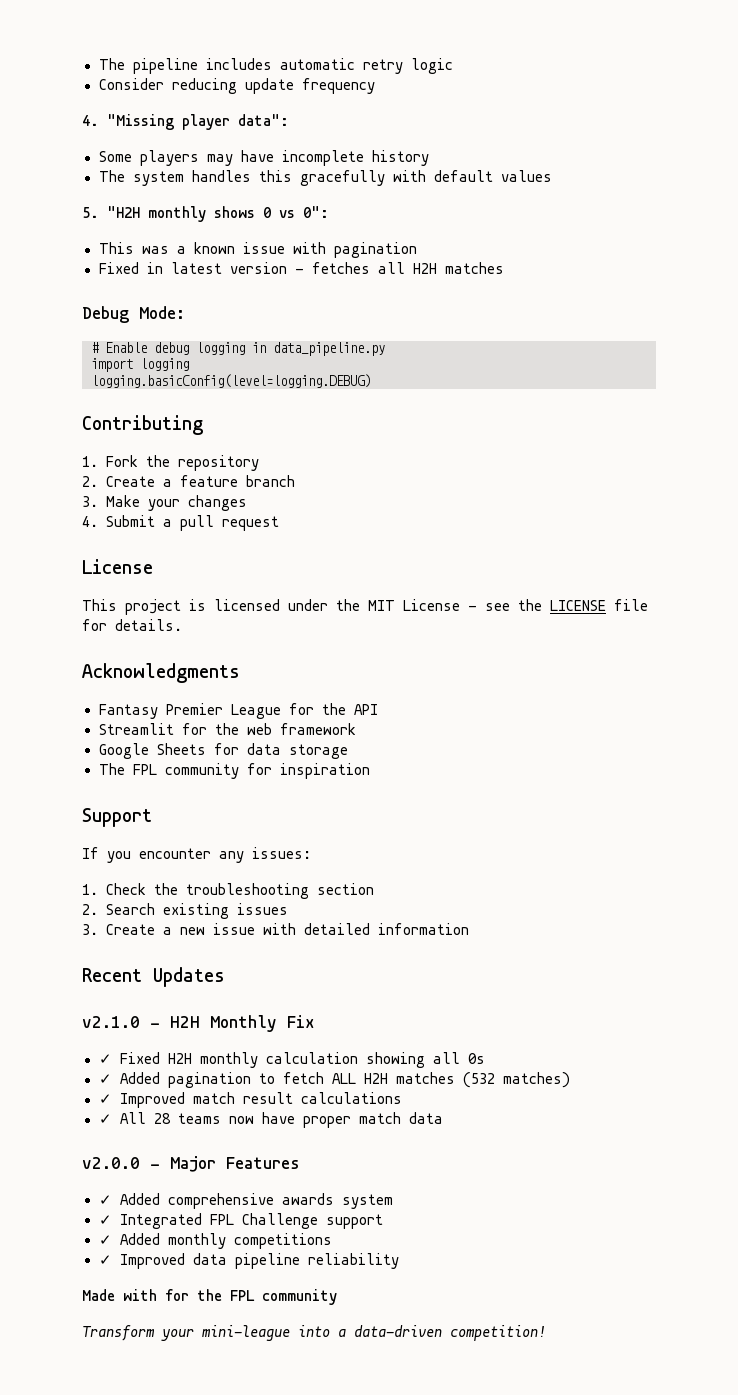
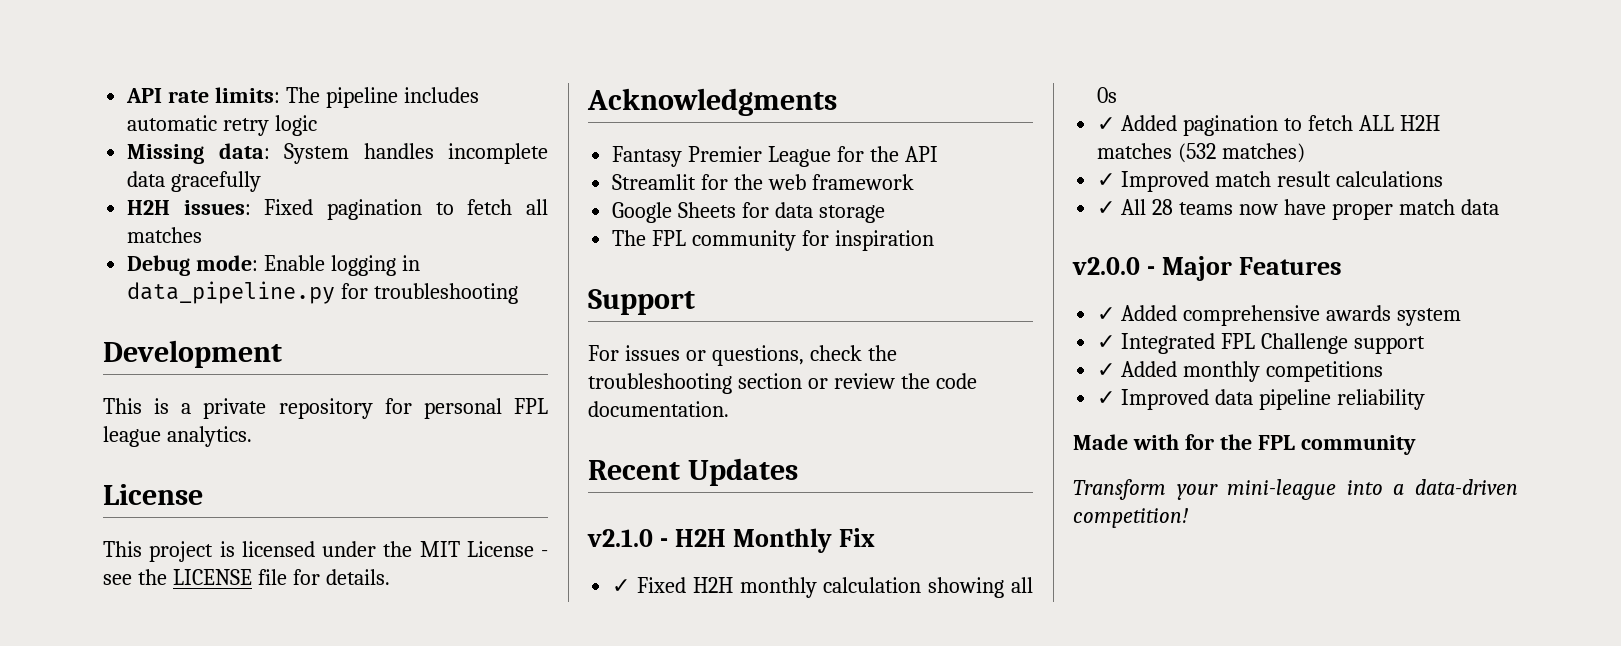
- The pipeline includes automatic retry logic
+ API rate limits: The pipeline includes automatic retry logic
- Consider reducing update frequency
- 4. "Missing player data":
- Some players may have incomplete history
- The system handles this gracefully with default values
- 5. "H2H monthly shows 0 vs 0":
- This was a known issue with pagination
- Fixed in latest version - fetches all H2H matches
- Debug Mode:
- # Enable debug logging in data_pipeline.py
- import logging
- logging.basicConfig(level=logging.DEBUG)
- Contributing
- 1. Fork the repository
- 2. Create a feature branch
- 3. Make your changes
- 4. Submit a pull request
+ Missing data: System handles incomplete data gracefully
+ H2H issues: Fixed pagination to fetch all matches
+ Debug mode: Enable logging in data_pipeline.py for troubleshooting
+ Development
+ This is a private repository for personal FPL league analytics.
- If you encounter any issues:
- 1. Check the troubleshooting section
- 2. Search existing issues
- 3. Create a new issue with detailed information
+ For issues or questions, check the troubleshooting section or review the code documentation.

